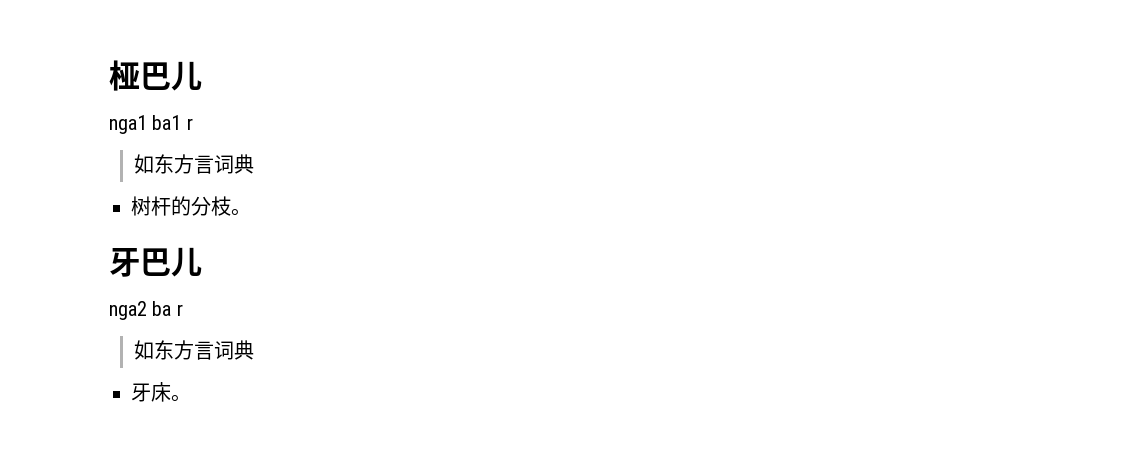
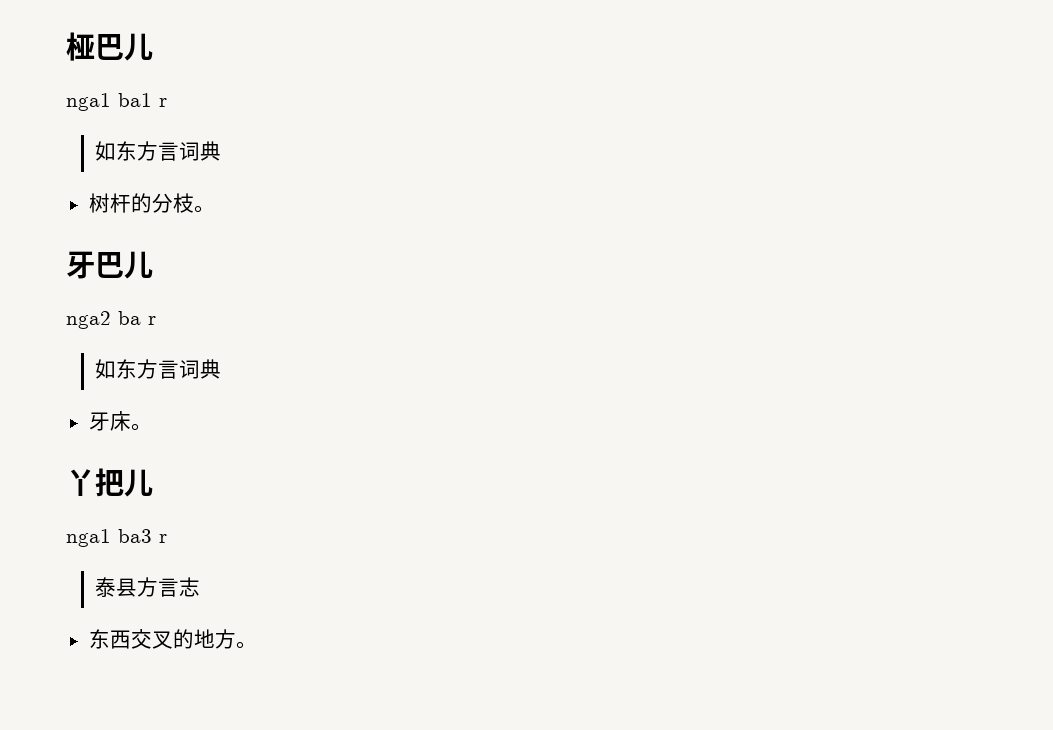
+ 丫把儿
+ nga1 ba3 r
+ 泰县方言志
+ 东西交叉的地方。

